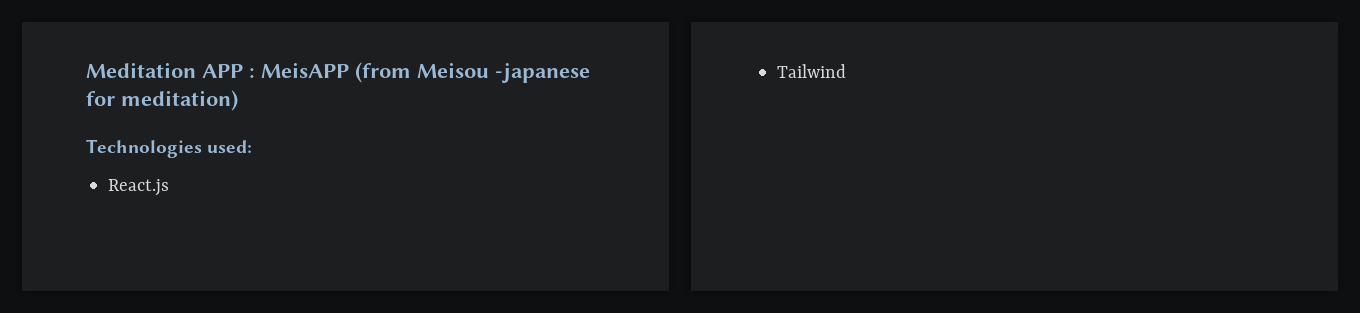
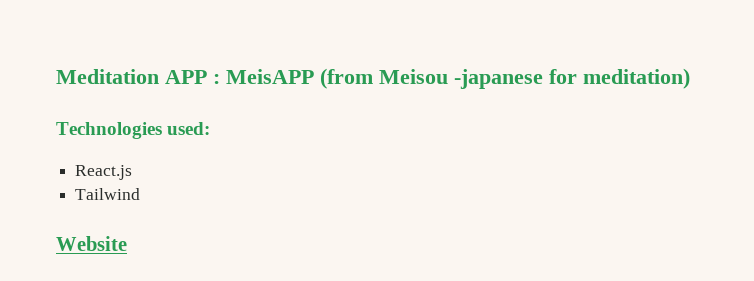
+ Website

